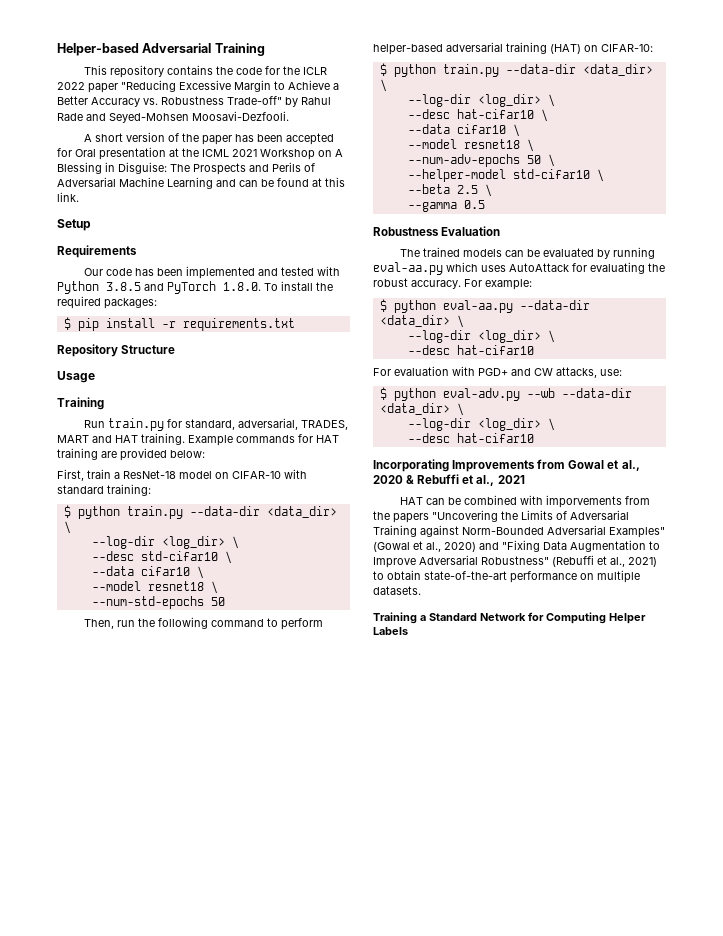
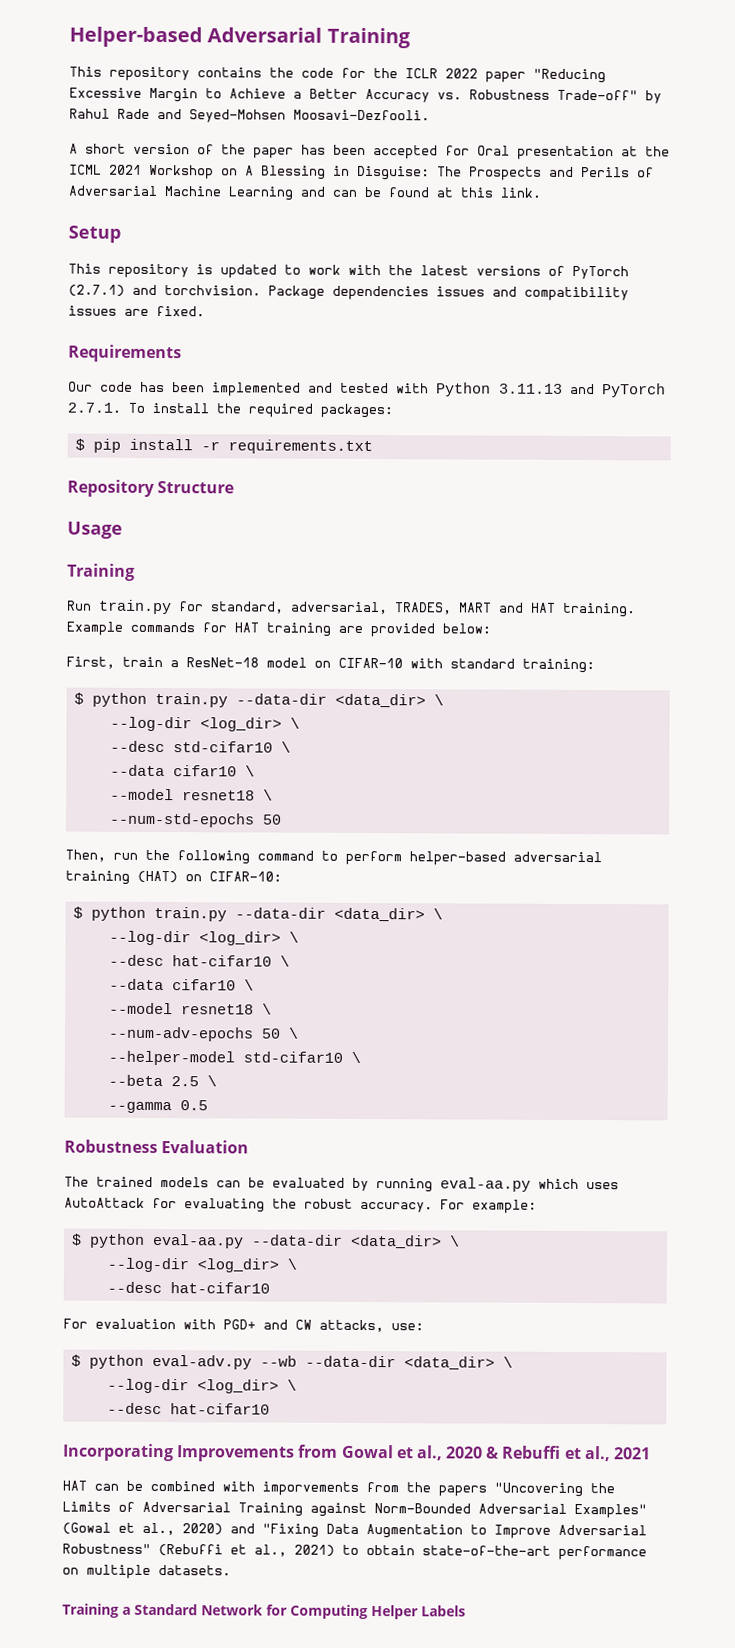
+ This repository is updated to work with the latest versions of PyTorch (2.7.1) and torchvision. Package dependencies issues and compatibility issues are fixed.
- Our code has been implemented and tested with Python 3.8.5 and PyTorch 1.8.0. To install the required packages:
+ Our code has been implemented and tested with Python 3.11.13 and PyTorch 2.7.1. To install the required packages:

